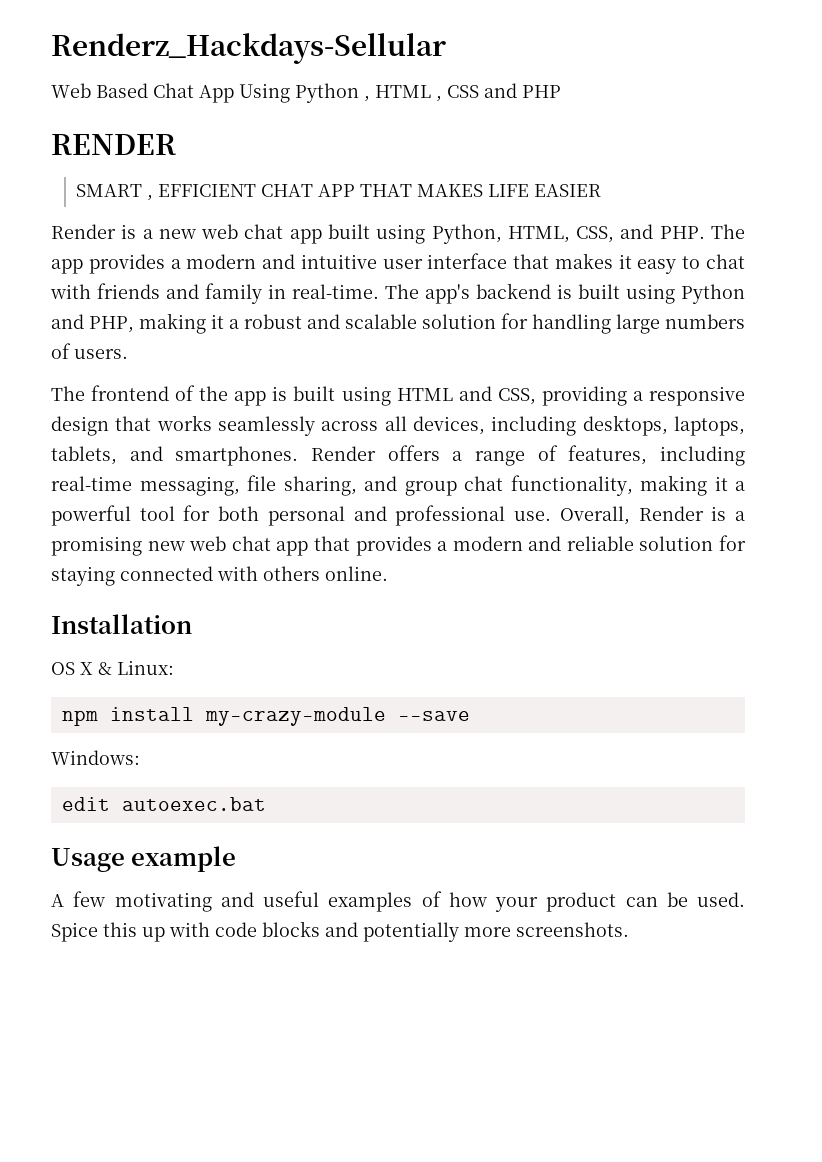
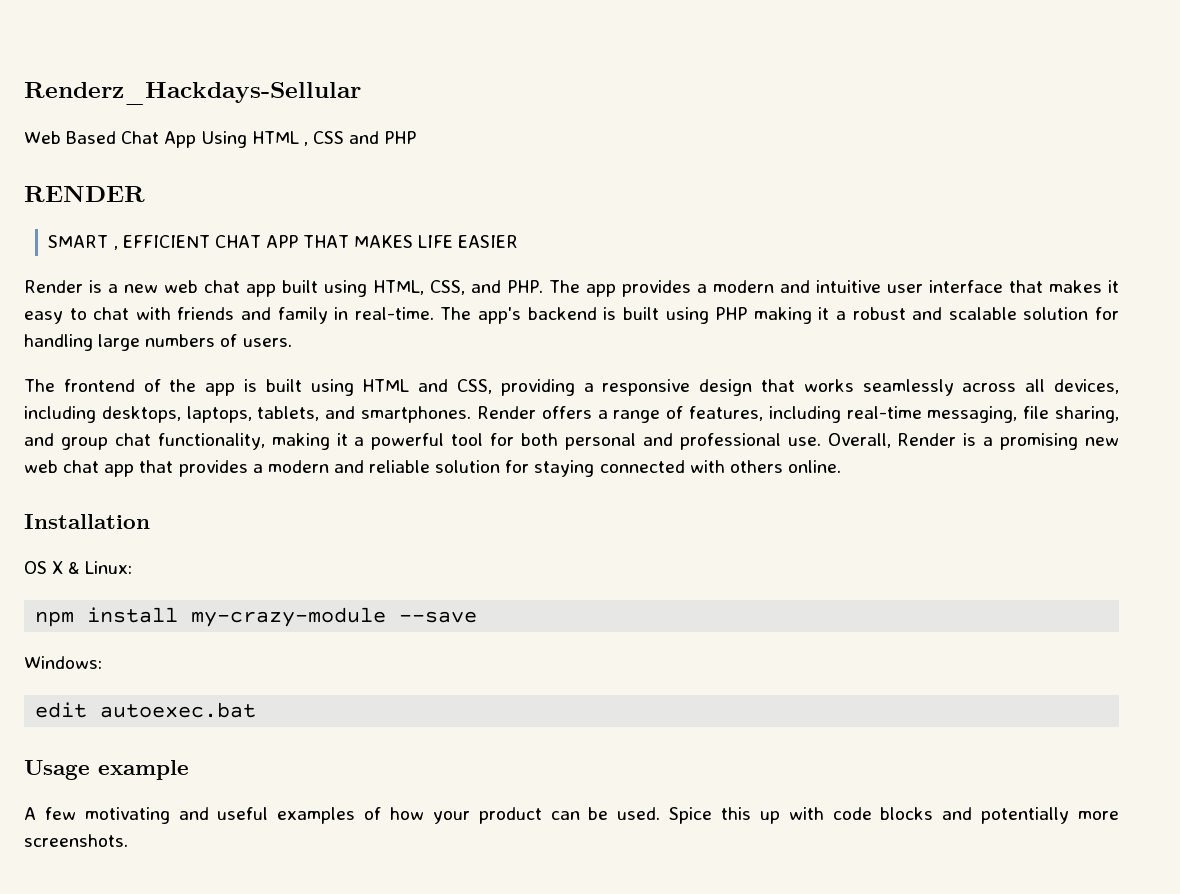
- Web Based Chat App Using Python , HTML , CSS and PHP
+ Web Based Chat App Using HTML , CSS and PHP
- Render is a new web chat app built using Python, HTML, CSS, and PHP. The app provides a modern and intuitive user interface that makes it easy to chat with friends and family in real-time.
+ Render is a new web chat app built using HTML, CSS, and PHP. The app provides a modern and intuitive user interface that makes it easy to chat with friends and family in real-time.
- The app's backend is built using Python and PHP, making it a robust and scalable solution for handling large numbers of users.
+ The app's backend is built using PHP making it a robust and scalable solution for handling large numbers of users.

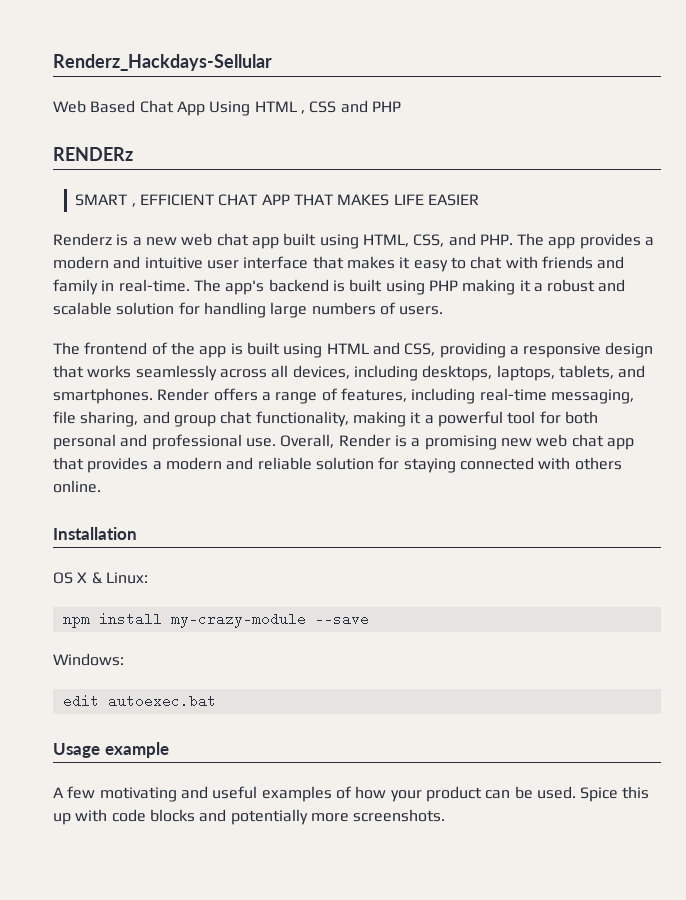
- RENDER
+ RENDERz
- Render is a new web chat app built using HTML, CSS, and PHP. The app provides a modern and intuitive user interface that makes it easy to chat with friends and family in real-time.
+ Renderz is a new web chat app built using HTML, CSS, and PHP. The app provides a modern and intuitive user interface that makes it easy to chat with friends and family in real-time.

